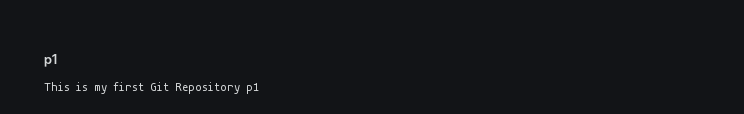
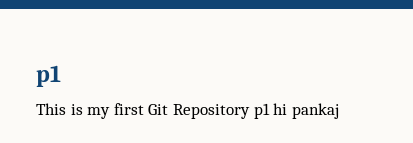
- This is my first Git Repository p1
+ This is my first Git Repository p1 hi pankaj

